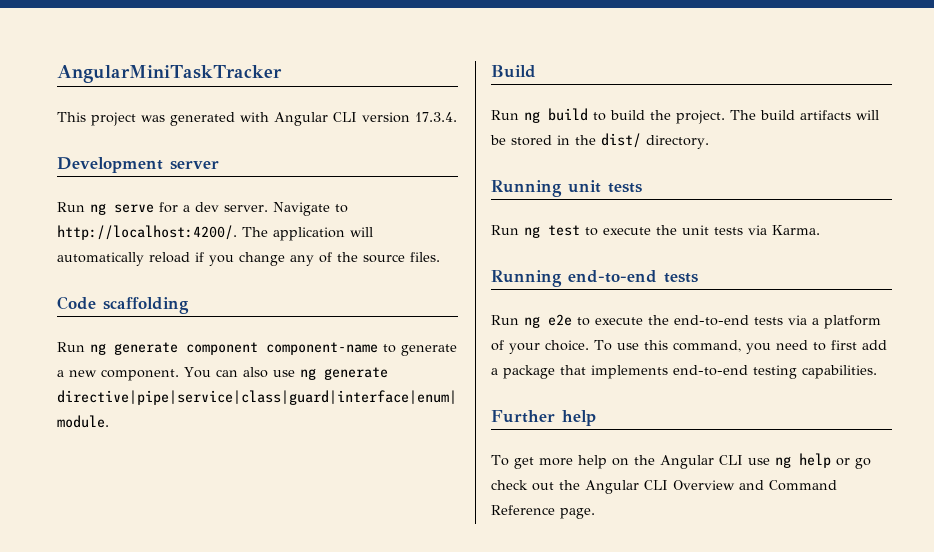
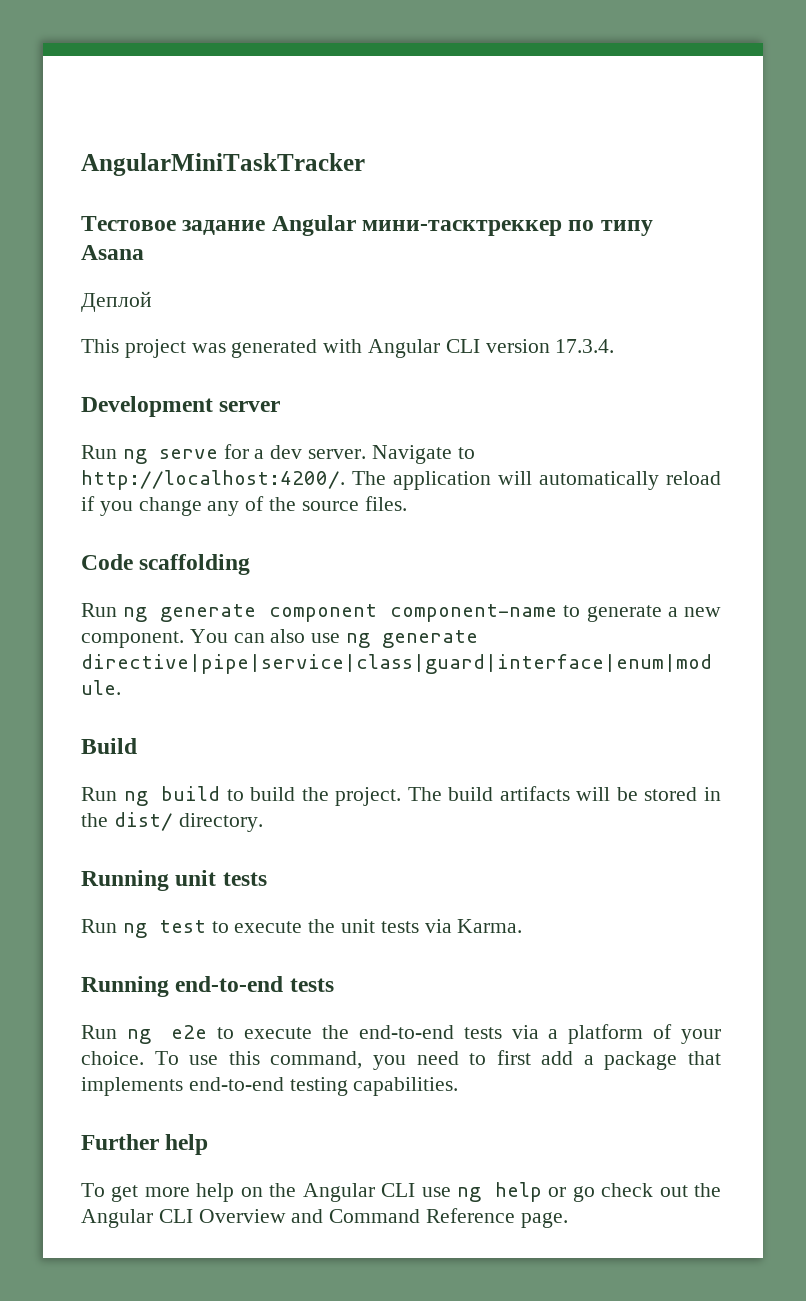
+ Тестовое задание Angular мини-тасктреккер по типу Asana
+ Деплой

